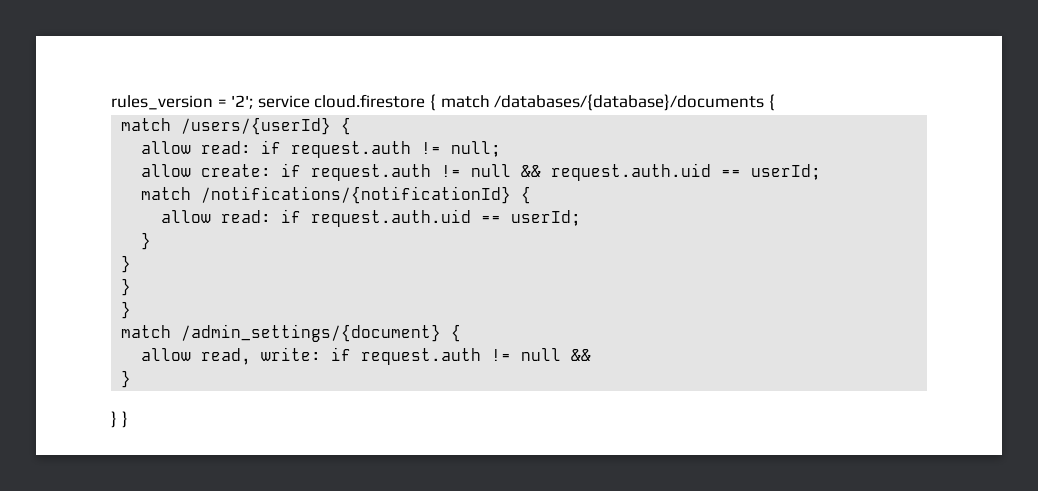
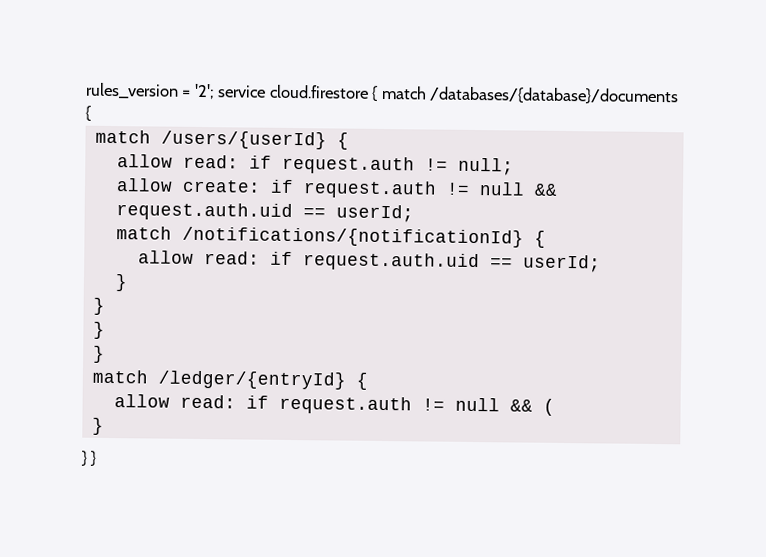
- match /admin_settings/{document} {
- allow read, write: if request.auth != null &&
+ match /ledger/{entryId} {
+ allow read: if request.auth != null && (

